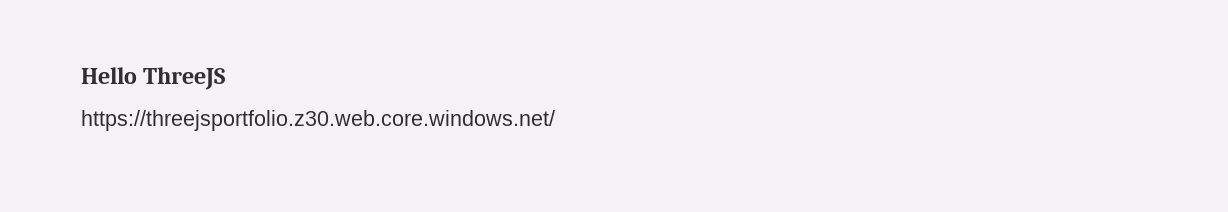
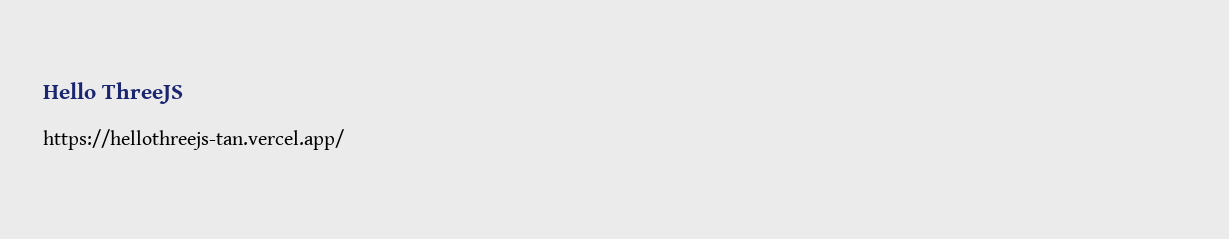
- https://threejsportfolio.z30.web.core.windows.net/
+ https://hellothreejs-tan.vercel.app/

